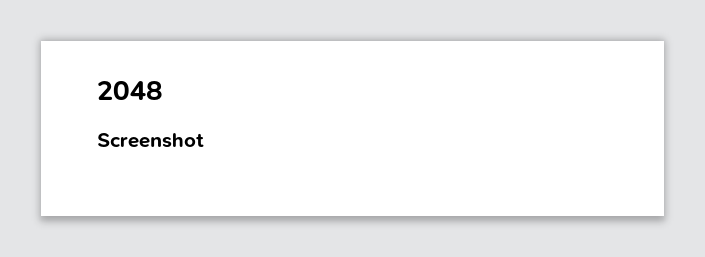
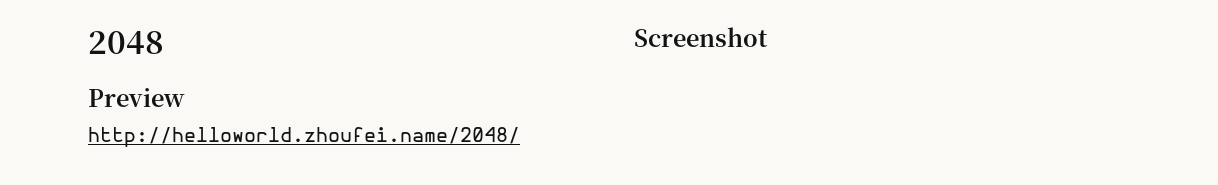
+ Preview
+ http://helloworld.zhoufei.name/2048/

